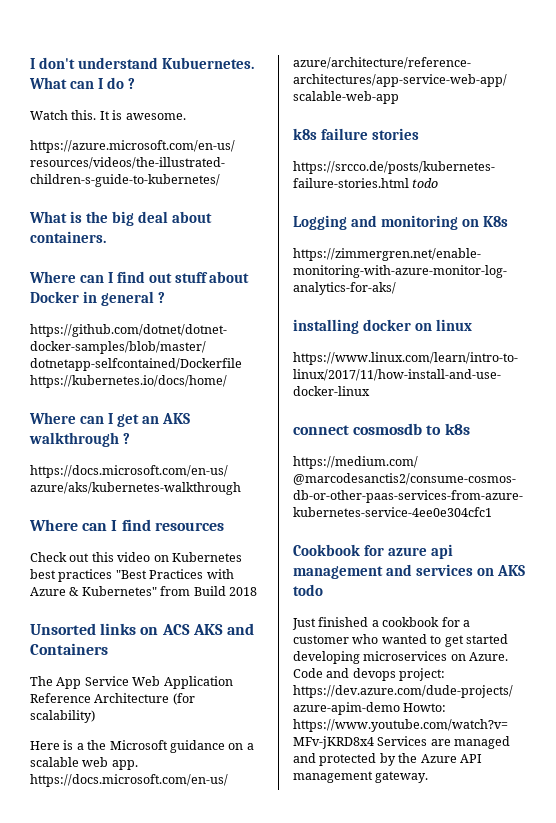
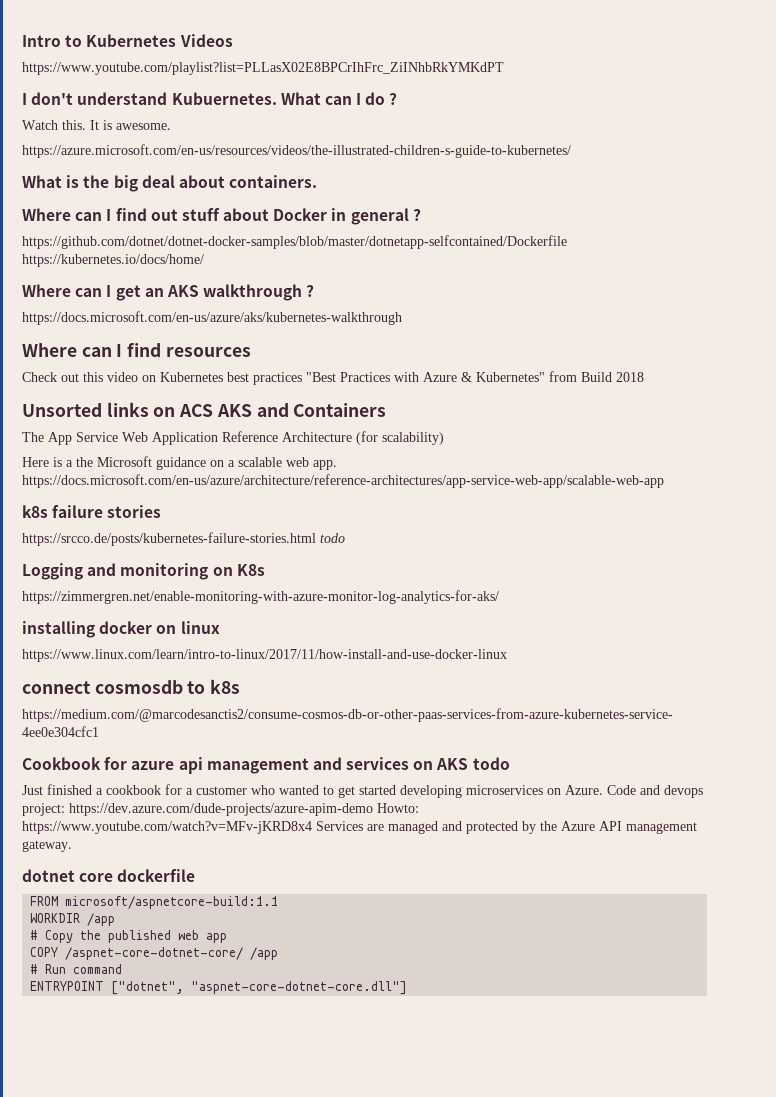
+ Intro to Kubernetes Videos
+ https://www.youtube.com/playlist?list=PLLasX02E8BPCrIhFrc_ZiINhbRkYMKdPT
+ dotnet core dockerfile
+ FROM microsoft/aspnetcore-build:1.1
+ WORKDIR /app
+ # Copy the published web app
+ COPY /aspnet-core-dotnet-core/ /app
+ # Run command
+ ENTRYPOINT ["dotnet", "aspnet-core-dotnet-core.dll"]

